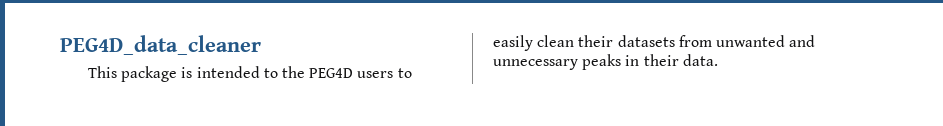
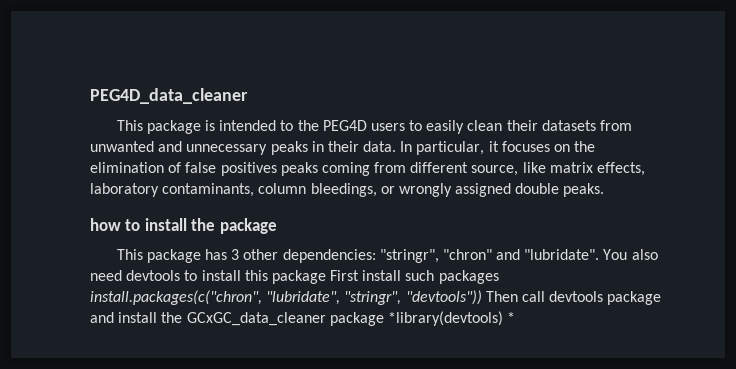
+ In particular, it focuses on the elimination of false positives peaks coming from different source, like matrix effects, laboratory contaminants, column bleedings, or wrongly assigned double peaks.
+ how to install the package
+ This package has 3 other dependencies: "stringr", "chron" and "lubridate". You also need devtools to install this package First install such packages install.packages(c("chron", "lubridate", "stringr", "devtools")) Then call devtools package and install the GCxGC_data_cleaner package *library(devtools) *

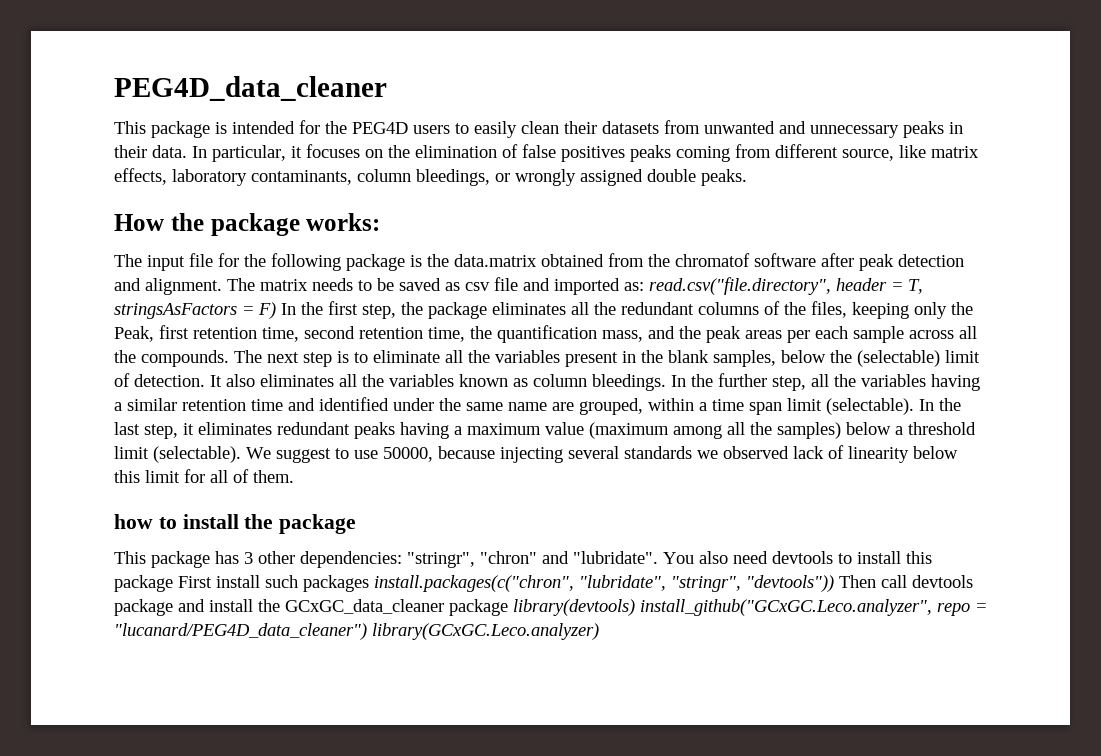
- This package is intended to the PEG4D users to easily clean their datasets from unwanted and unnecessary peaks in their data.
+ This package is intended for the PEG4D users to easily clean their datasets from unwanted and unnecessary peaks in their data.
+ How the package works:
+ The input file for the following package is the data.matrix obtained from the chromatof software after peak detection and alignment. The matrix needs to be saved as csv file and imported as: read.csv("file.directory", header = T, stringsAsFactors = F) In the first step, the package eliminates all the redundant columns of the files, keeping only the Peak, first retention time, second retention time, the quantification mass, and the peak areas per each sample across all the compounds. The next step is to eliminate all the variables present in the blank samples, below the (selectable) limit of detection. It also eliminates all the variables known as column bleedings. In the further step, all the variables having a similar retention time and identified under the same name are grouped, within a time span limit (selectable). In the last step, it eliminates redundant peaks having a maximum value (maximum among all the samples) below a threshold limit (selectable). We suggest to use 50000, because injecting several standards we observed lack of linearity below this limit for all of them.
- You also need devtools to install this package First install such packages install.packages(c("chron", "lubridate", "stringr", "devtools")) Then call devtools package and install the GCxGC_data_cleaner package *library(devtools) *
+ You also need devtools to install this package First install such packages install.packages(c("chron", "lubridate", "stringr", "devtools")) Then call devtools package and install the GCxGC_data_cleaner package library(devtools) install_github("GCxGC.Leco.analyzer", repo = "lucanard/PEG4D_data_cleaner") library(GCxGC.Leco.analyzer)

